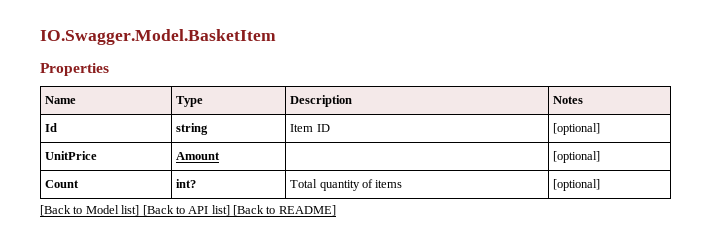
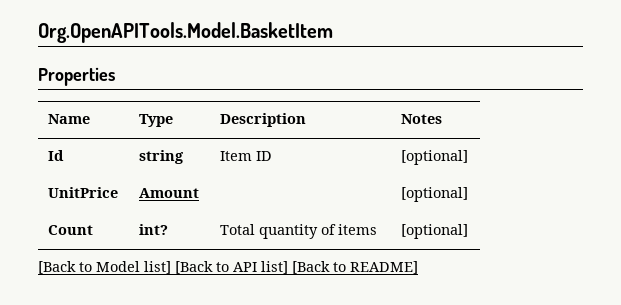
- IO.Swagger.Model.BasketItem
+ Org.OpenAPITools.Model.BasketItem

